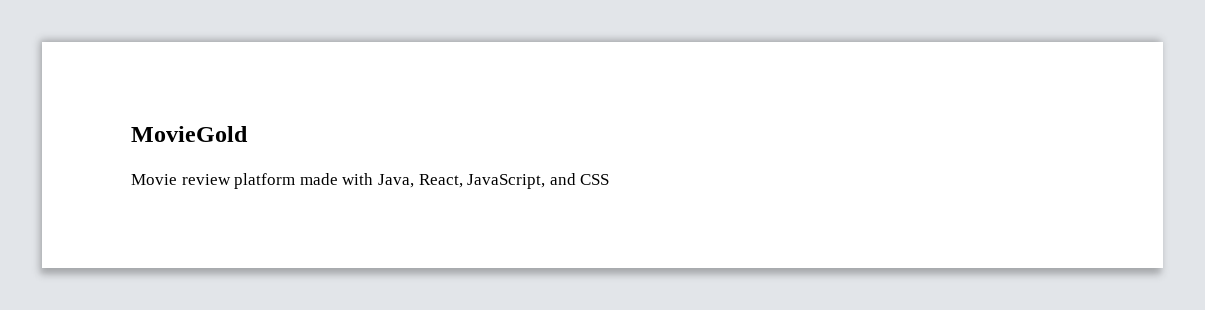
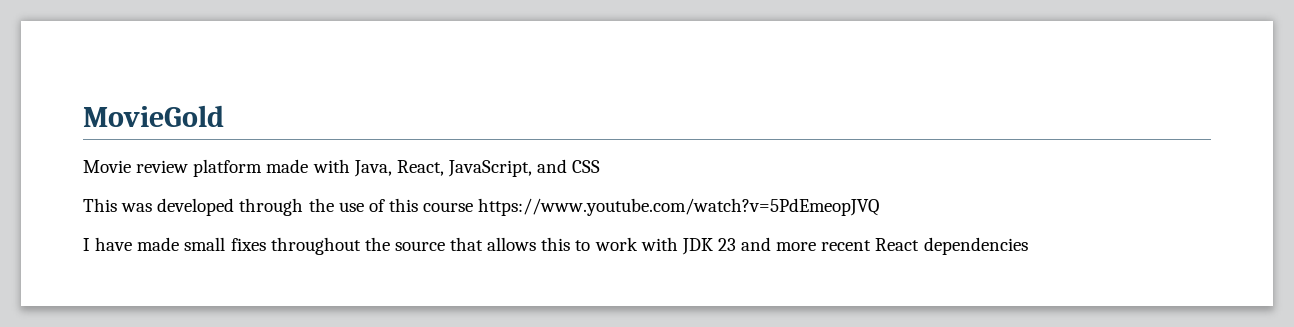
+ This was developed through the use of this course https://www.youtube.com/watch?v=5PdEmeopJVQ
+ I have made small fixes throughout the source that allows this to work with JDK 23 and more recent React dependencies

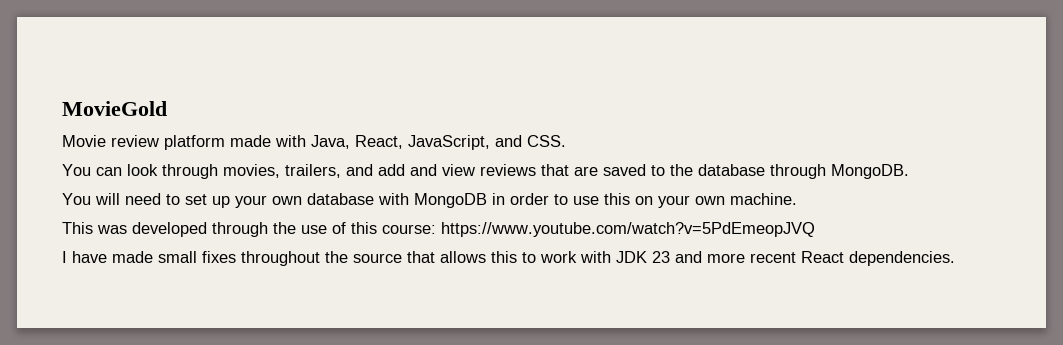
- Movie review platform made with Java, React, JavaScript, and CSS
+ Movie review platform made with Java, React, JavaScript, and CSS.
+ You can look through movies, trailers, and add and view reviews that are saved to the database through MongoDB.
+ You will need to set up your own database with MongoDB in order to use this on your own machine.
- This was developed through the use of this course https://www.youtube.com/watch?v=5PdEmeopJVQ
+ This was developed through the use of this course: https://www.youtube.com/watch?v=5PdEmeopJVQ
- I have made small fixes throughout the source that allows this to work with JDK 23 and more recent React dependencies
+ I have made small fixes throughout the source that allows this to work with JDK 23 and more recent React dependencies.

